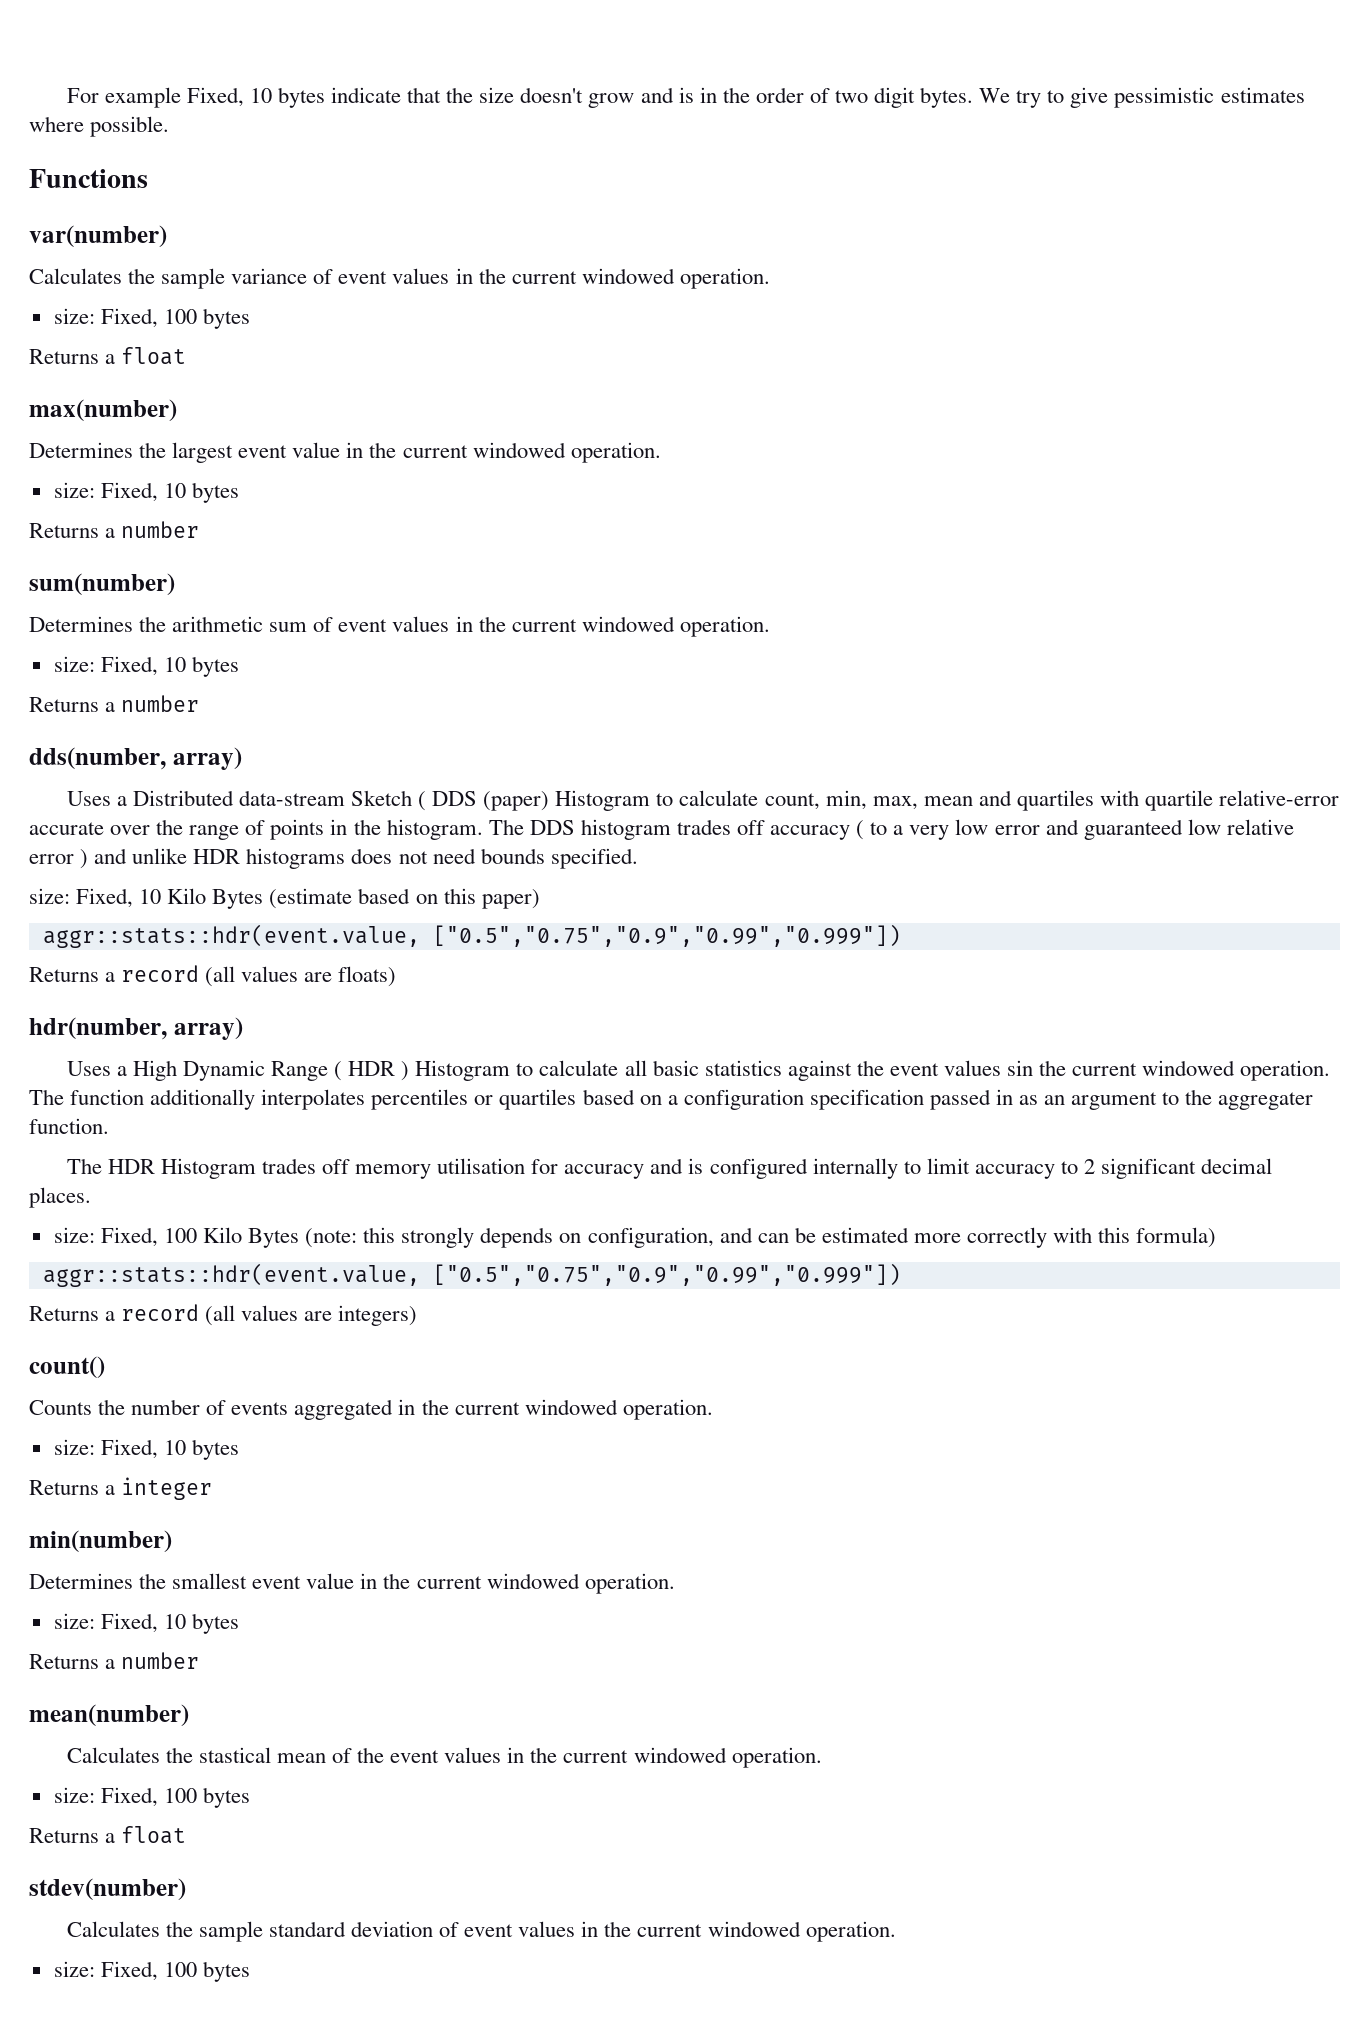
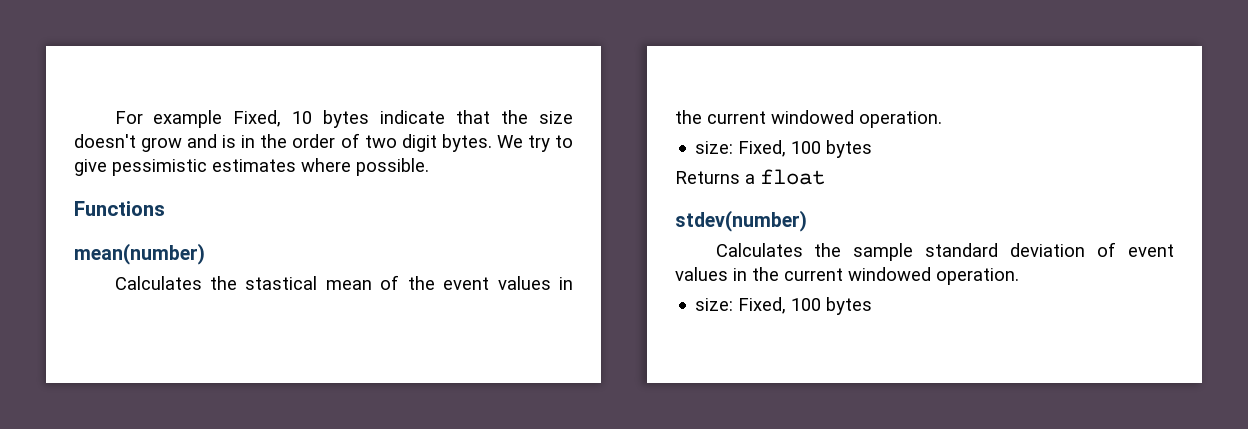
- var(number)
- Calculates the sample variance of event values in the current windowed operation.
- size: Fixed, 100 bytes
- Returns a float
- max(number)
- Determines the largest event value in the current windowed operation.
- size: Fixed, 10 bytes
- Returns a number
- sum(number)
- Determines the arithmetic sum of event values in the current windowed operation.
- size: Fixed, 10 bytes
- Returns a number
- dds(number, array)
- Uses a Distributed data-stream Sketch ( DDS (paper) Histogram to calculate count, min, max, mean and quartiles with quartile relative-error accurate over the range of points in the histogram. The DDS histogram trades off accuracy ( to a very low error and guaranteed low relative error ) and unlike HDR histograms does not need bounds specified.
- size: Fixed, 10 Kilo Bytes (estimate based on this paper)
- aggr::stats::hdr(event.value, ["0.5","0.75","0.9","0.99","0.999"])
- Returns a record (all values are floats)
- hdr(number, array)
- Uses a High Dynamic Range ( HDR ) Histogram to calculate all basic statistics against the event values sin the current windowed operation. The function additionally interpolates percentiles or quartiles based on a configuration specification passed in as an argument to the aggregater function.
- The HDR Histogram trades off memory utilisation for accuracy and is configured internally to limit accuracy to 2 significant decimal places.
- size: Fixed, 100 Kilo Bytes (note: this strongly depends on configuration, and can be estimated more correctly with this formula)
- aggr::stats::hdr(event.value, ["0.5","0.75","0.9","0.99","0.999"])
- Returns a record (all values are integers)
- count()
- Counts the number of events aggregated in the current windowed operation.
- size: Fixed, 10 bytes
- Returns a integer
- min(number)
- Determines the smallest event value in the current windowed operation.
- size: Fixed, 10 bytes
- Returns a number

